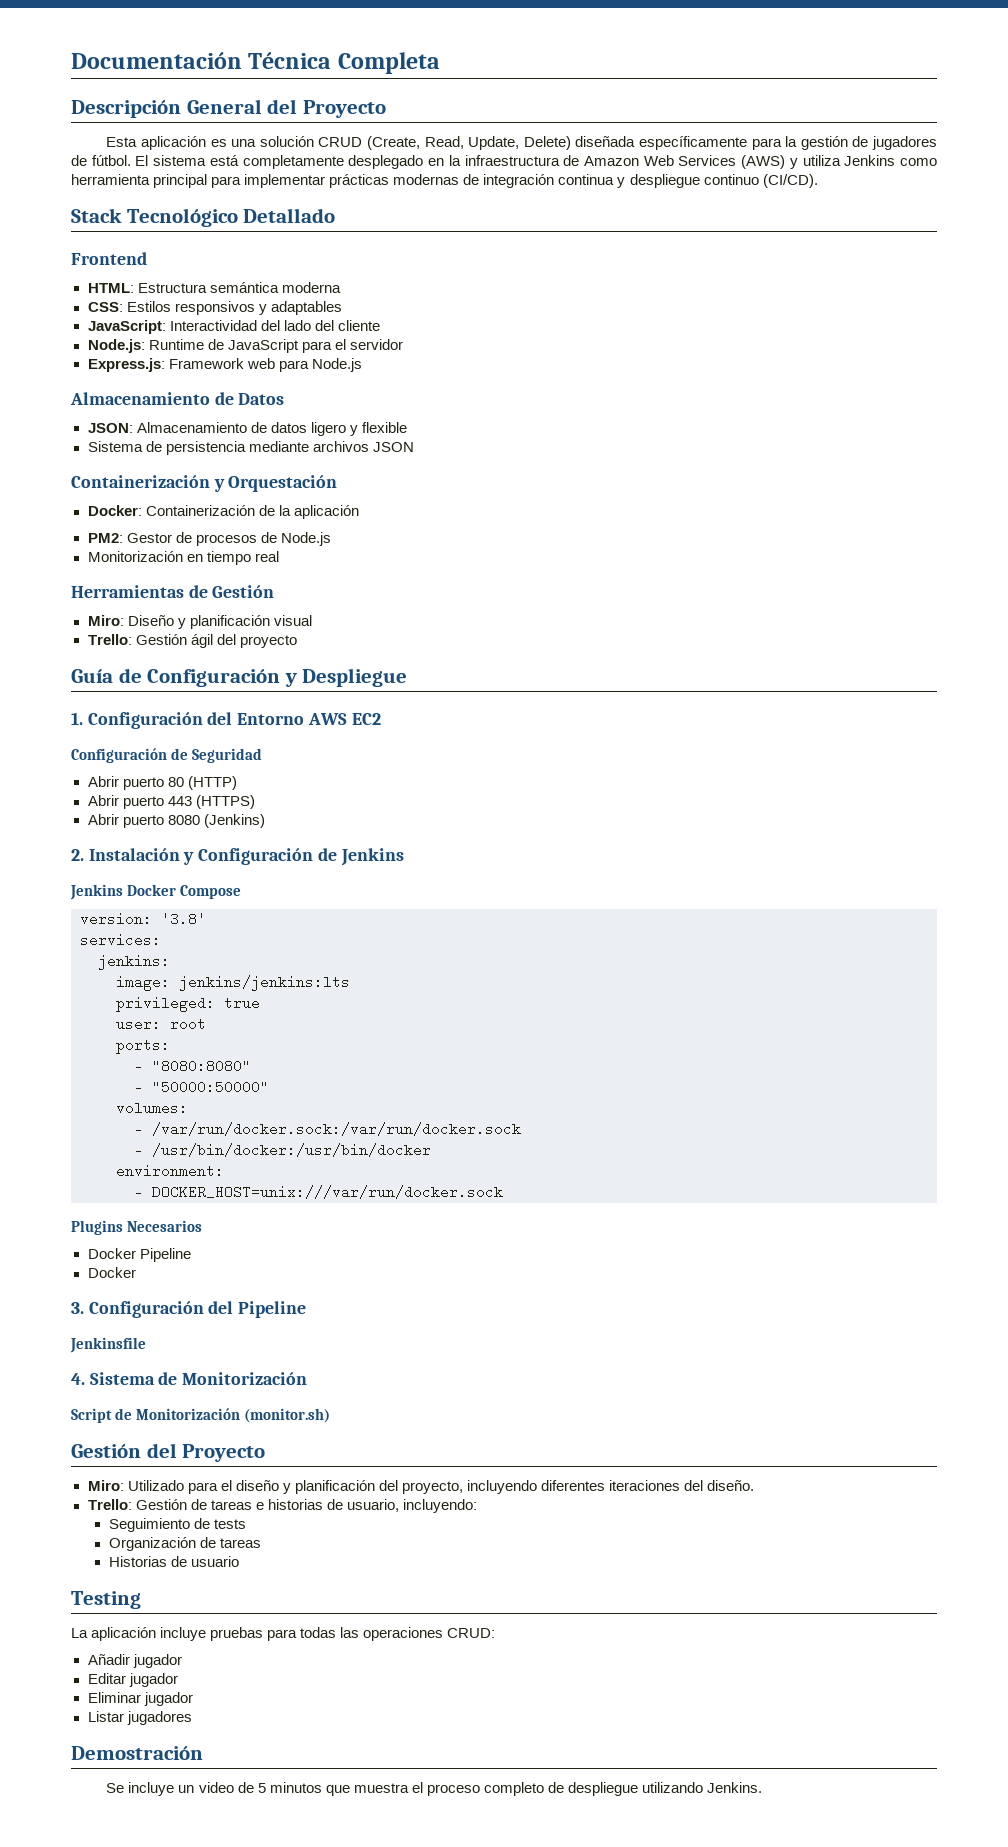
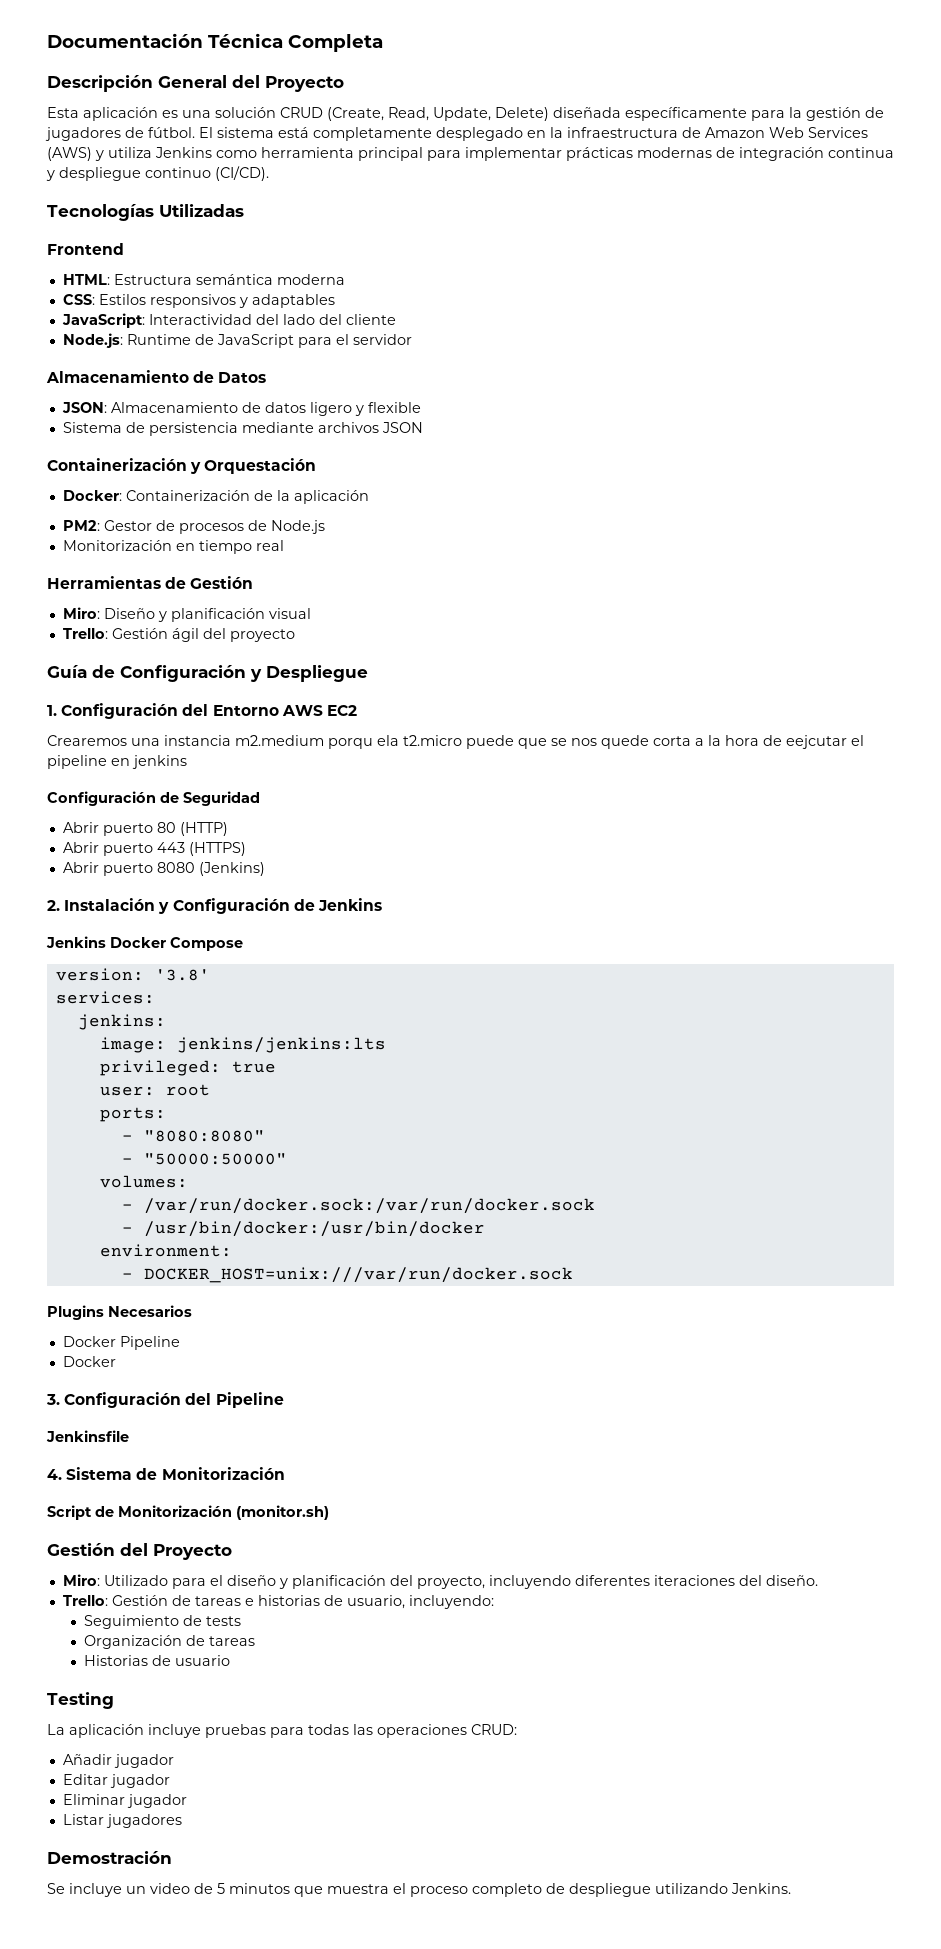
- Stack Tecnológico Detallado
+ Tecnologías Utilizadas
- Express.js: Framework web para Node.js
+ Crearemos una instancia m2.medium porqu ela t2.micro puede que se nos quede corta a la hora de eejcutar el pipeline en jenkins

